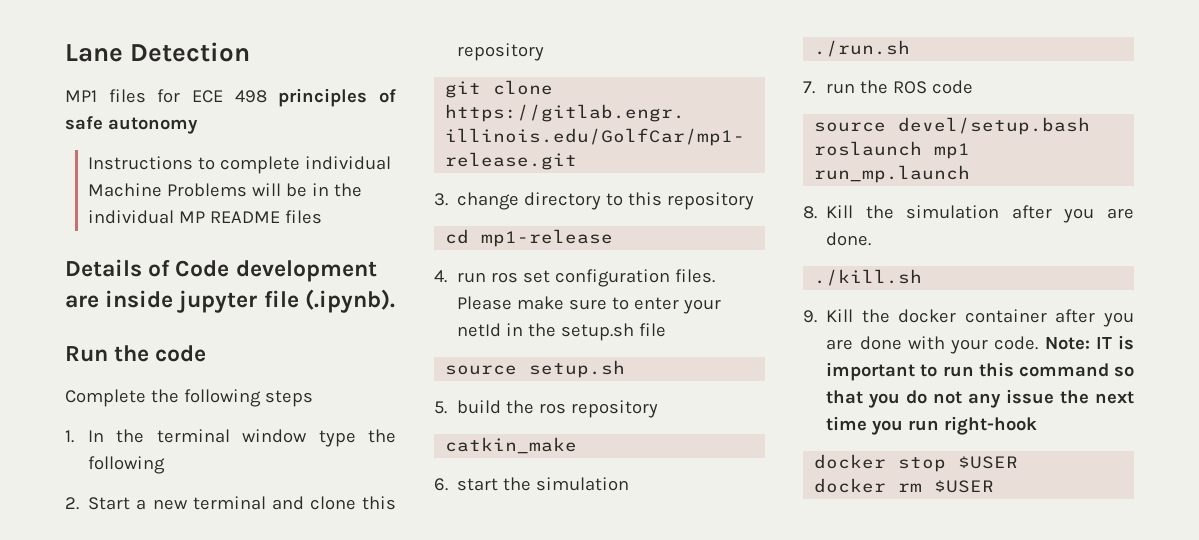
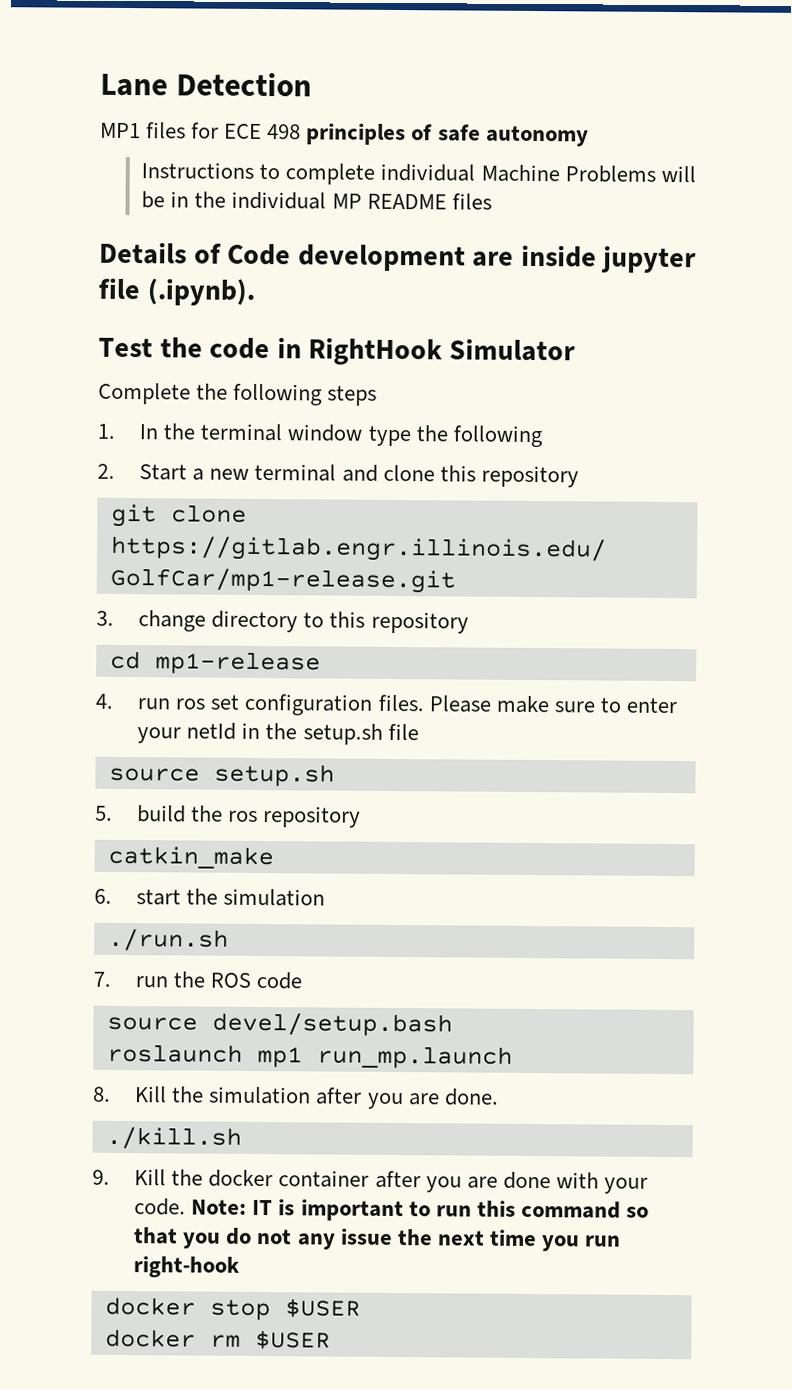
- Run the code
+ Test the code in RightHook Simulator

